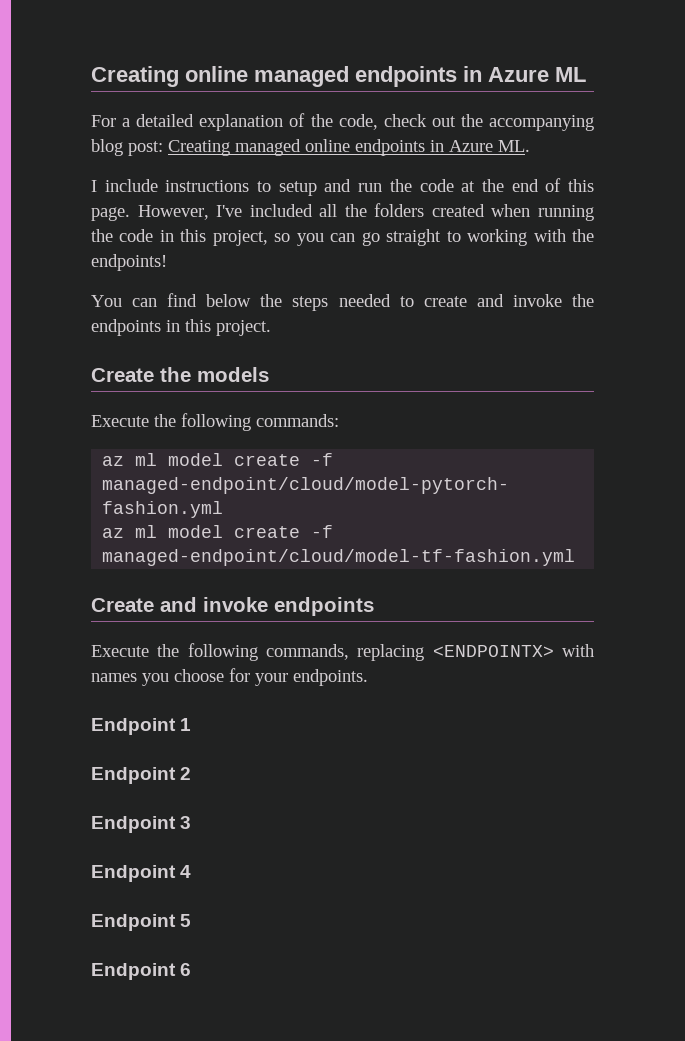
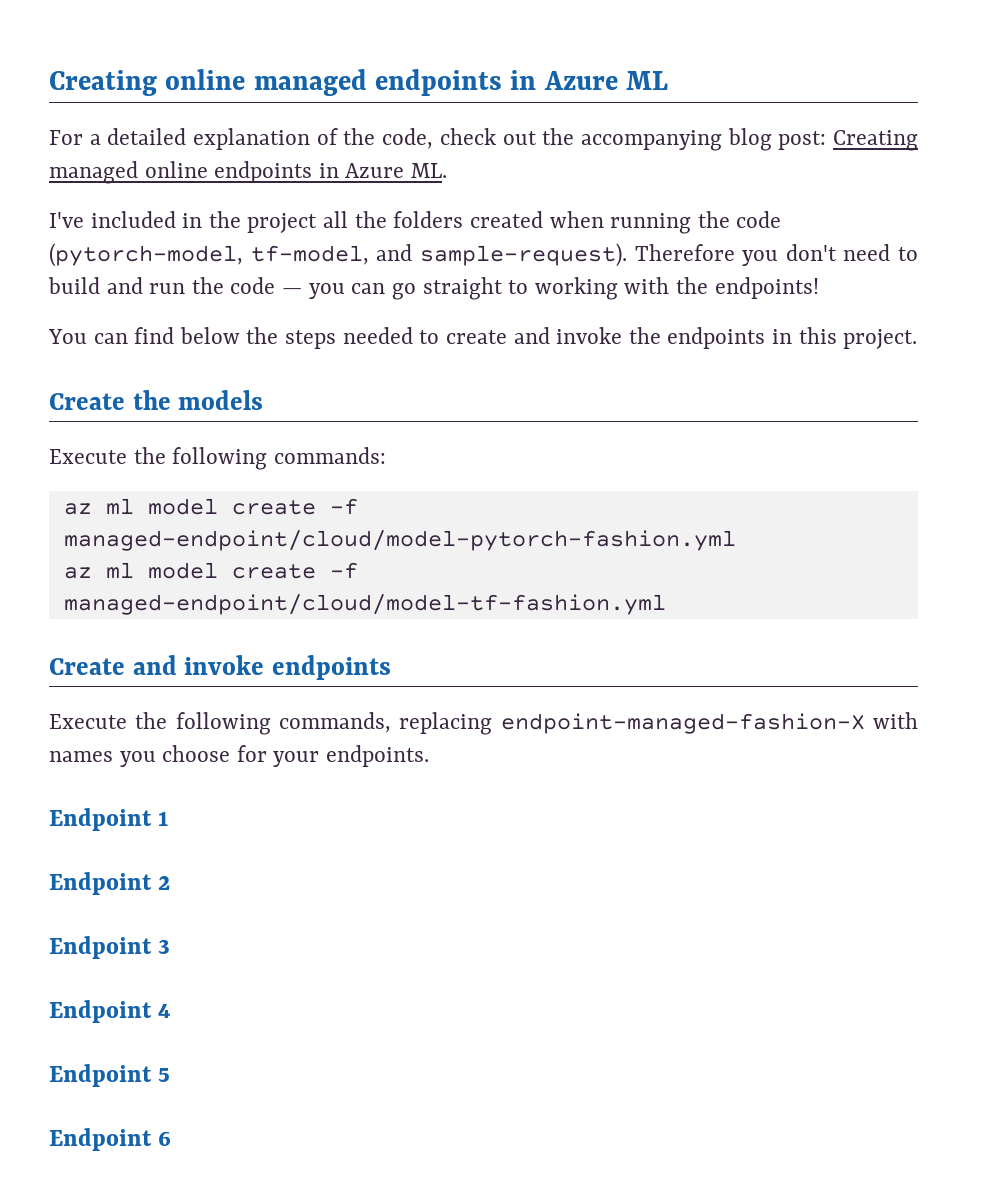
- I include instructions to setup and run the code at the end of this page. However, I've included all the folders created when running the code in this project, so you can go straight to working with the endpoints!
+ I've included in the project all the folders created when running the code (pytorch-model, tf-model, and sample-request). Therefore you don't need to build and run the code — you can go straight to working with the endpoints!
- Execute the following commands, replacing <ENDPOINTX> with names you choose for your endpoints.
+ Execute the following commands, replacing endpoint-managed-fashion-X with names you choose for your endpoints.

